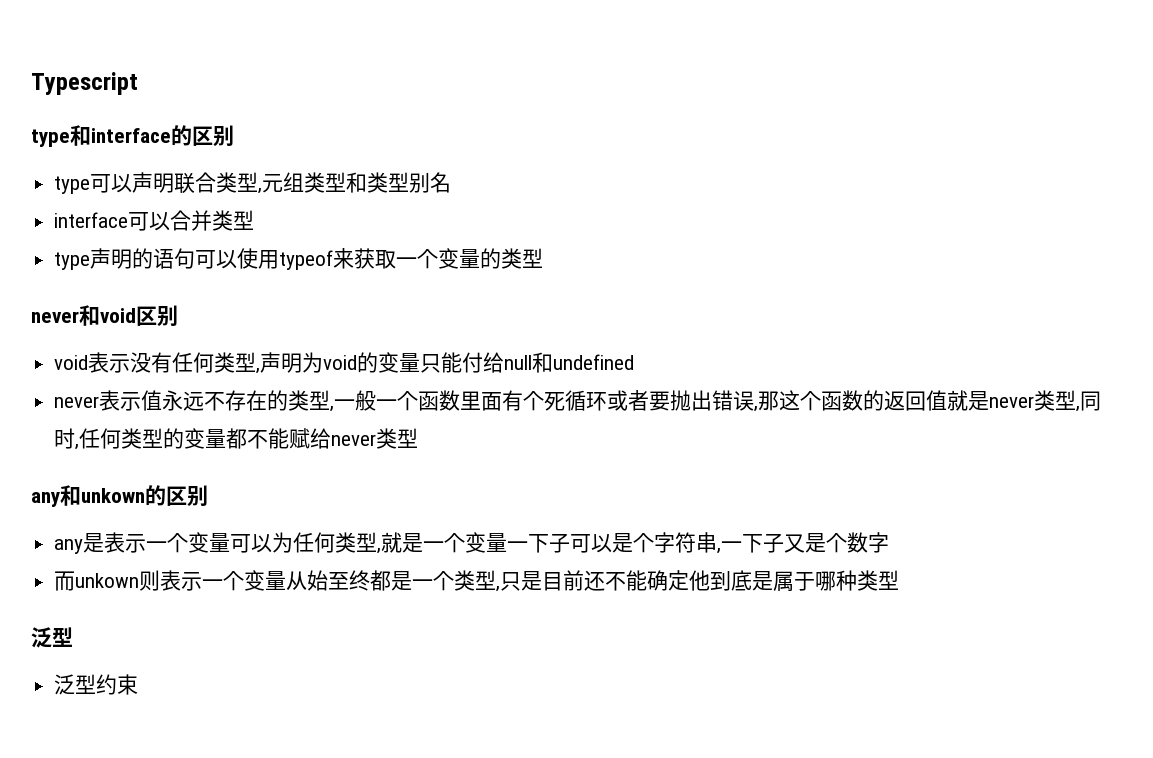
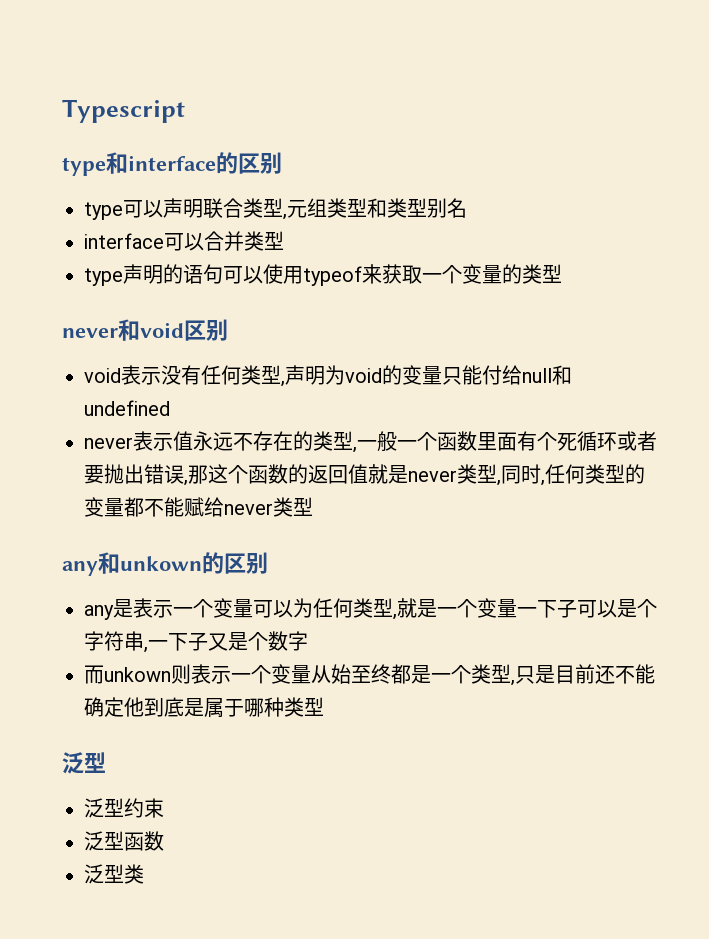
+ 泛型函数
+ 泛型类

